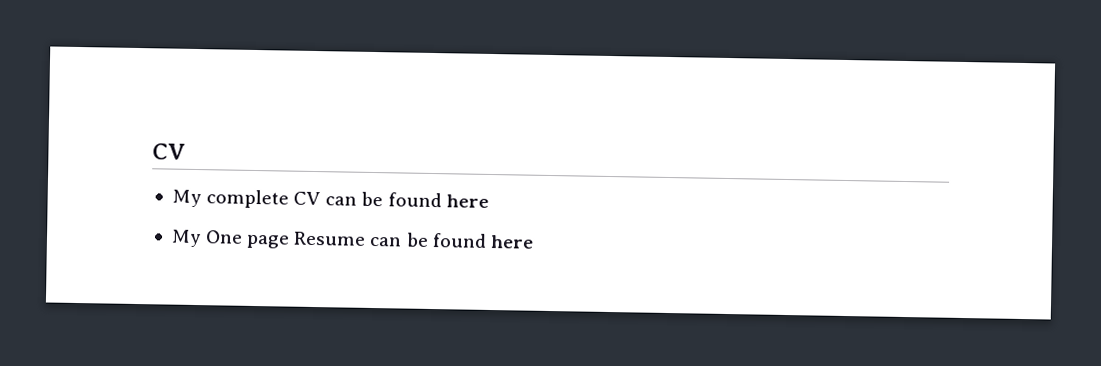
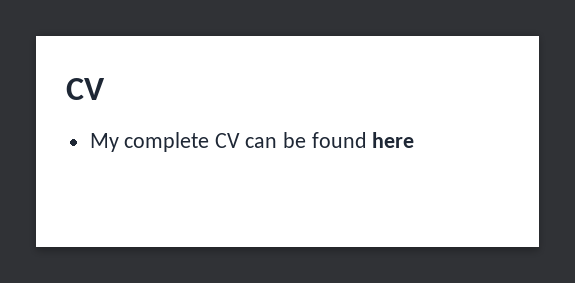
- My One page Resume can be found here

